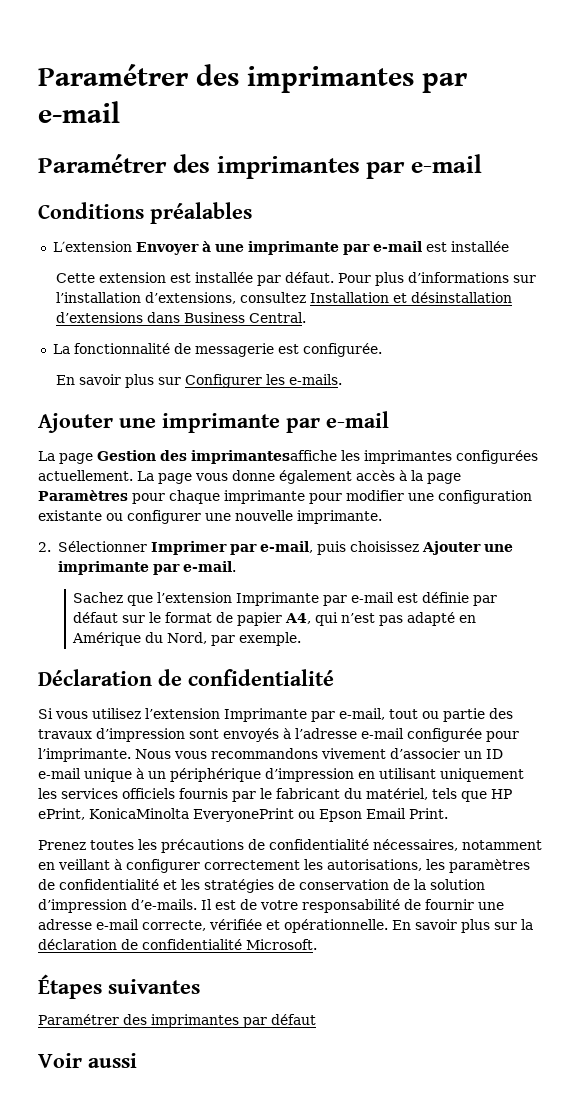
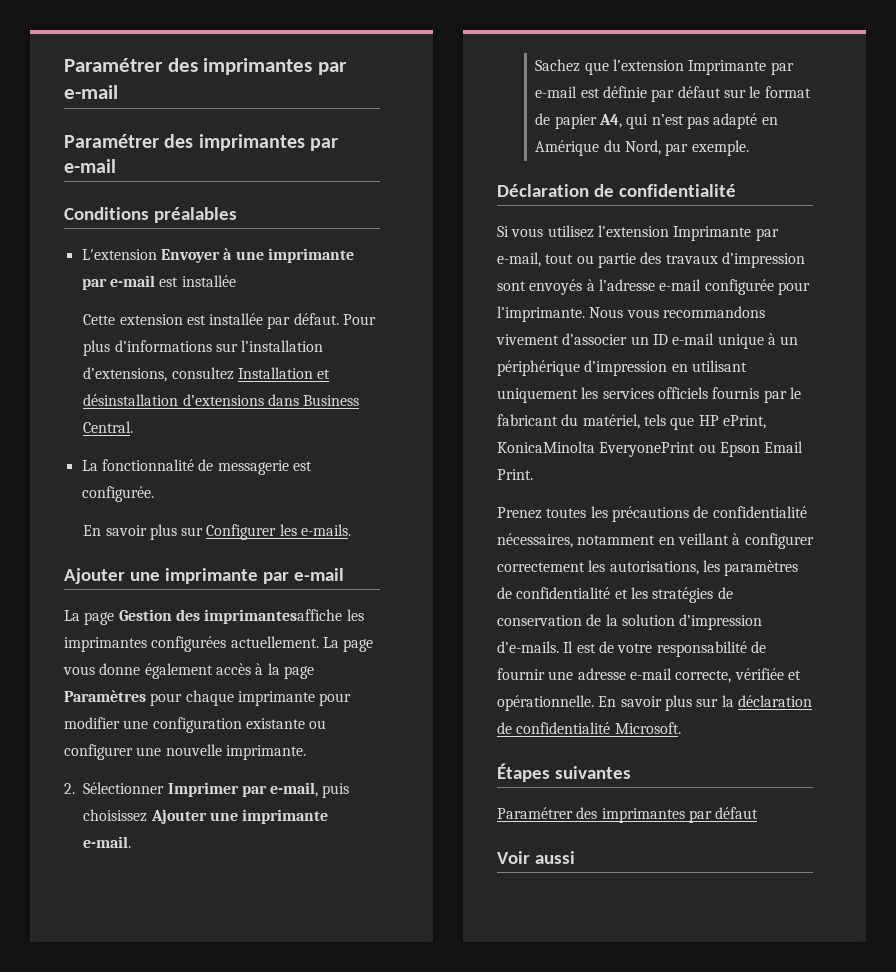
- 2. Sélectionner Imprimer par e-mail, puis choisissez Ajouter une imprimante par e-mail.
+ 2. Sélectionner Imprimer par e-mail, puis choisissez Ajouter une imprimante e-mail.

